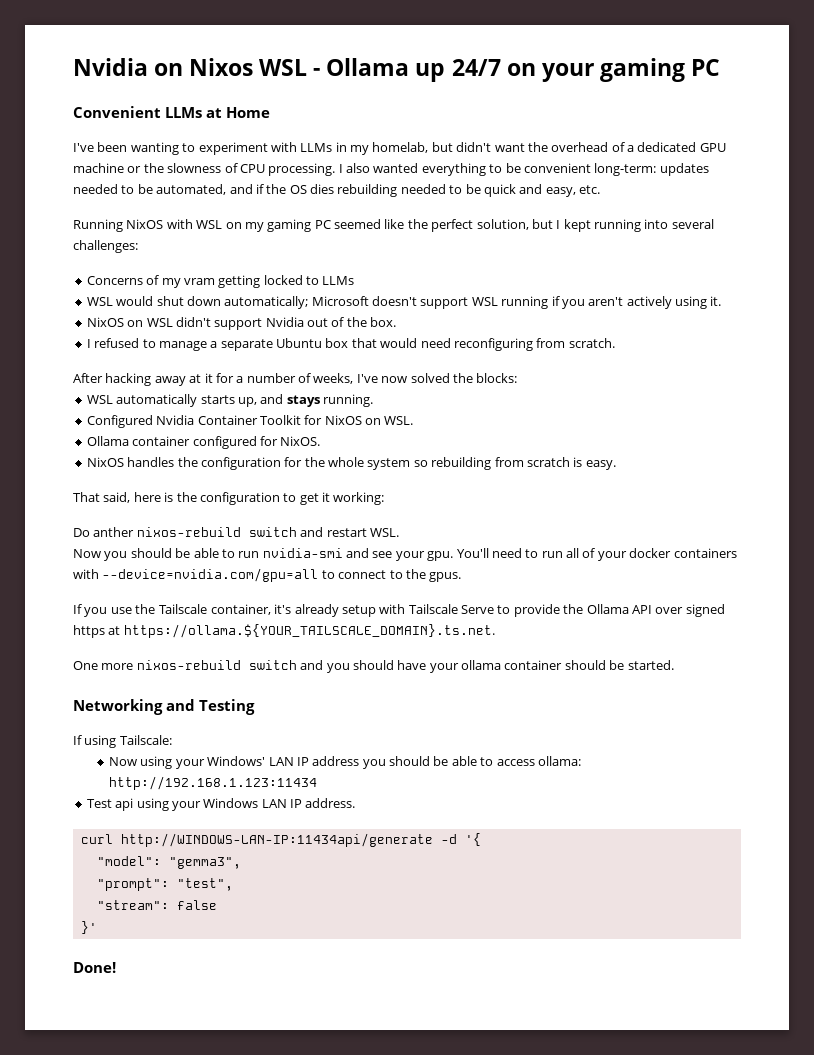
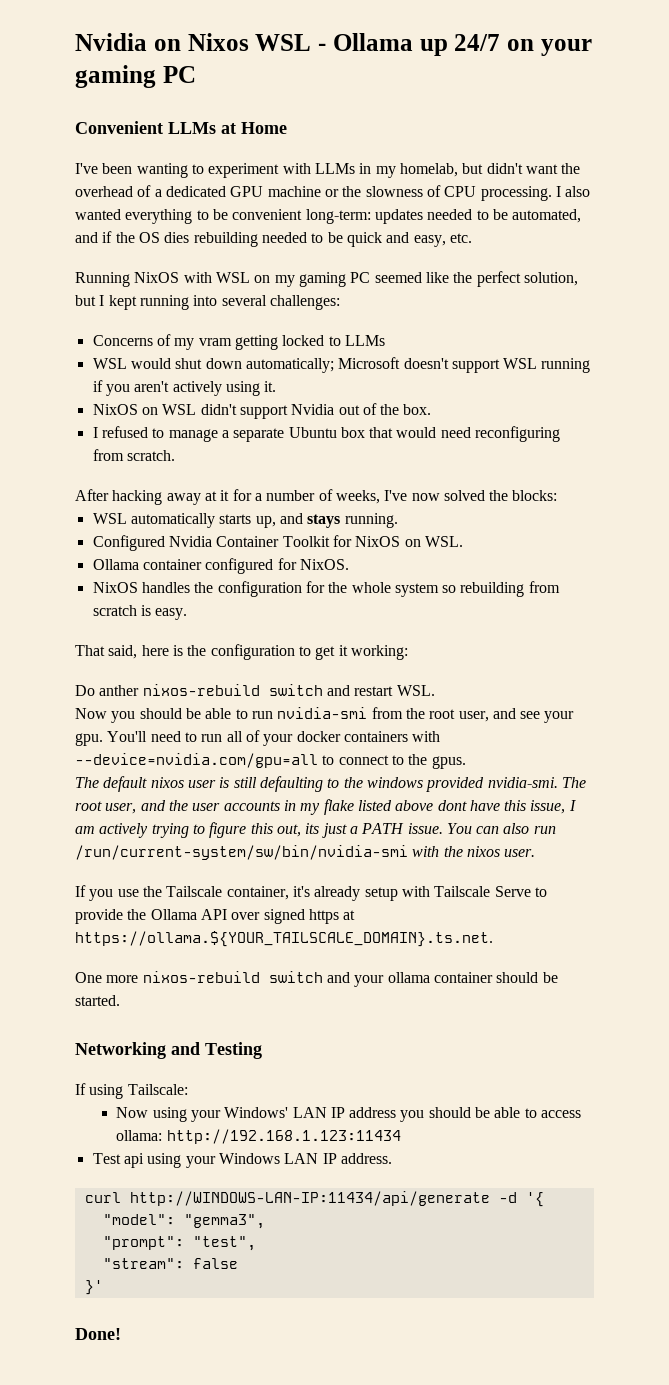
- Now you should be able to run nvidia-smi and see your gpu.
+ Now you should be able to run nvidia-smi from the root user, and see your gpu.
+ The default nixos user is still defaulting to the windows provided nvidia-smi. The root user, and the user accounts in my flake listed above dont have this issue, I am actively trying to figure this out, its just a PATH issue. You can also run /run/current-system/sw/bin/nvidia-smi with the nixos user.
- One more nixos-rebuild switch and you should have your ollama container should be started.
+ One more nixos-rebuild switch and your ollama container should be started.
- curl http://WINDOWS-LAN-IP:11434api/generate -d '{
+ curl http://WINDOWS-LAN-IP:11434/api/generate -d '{

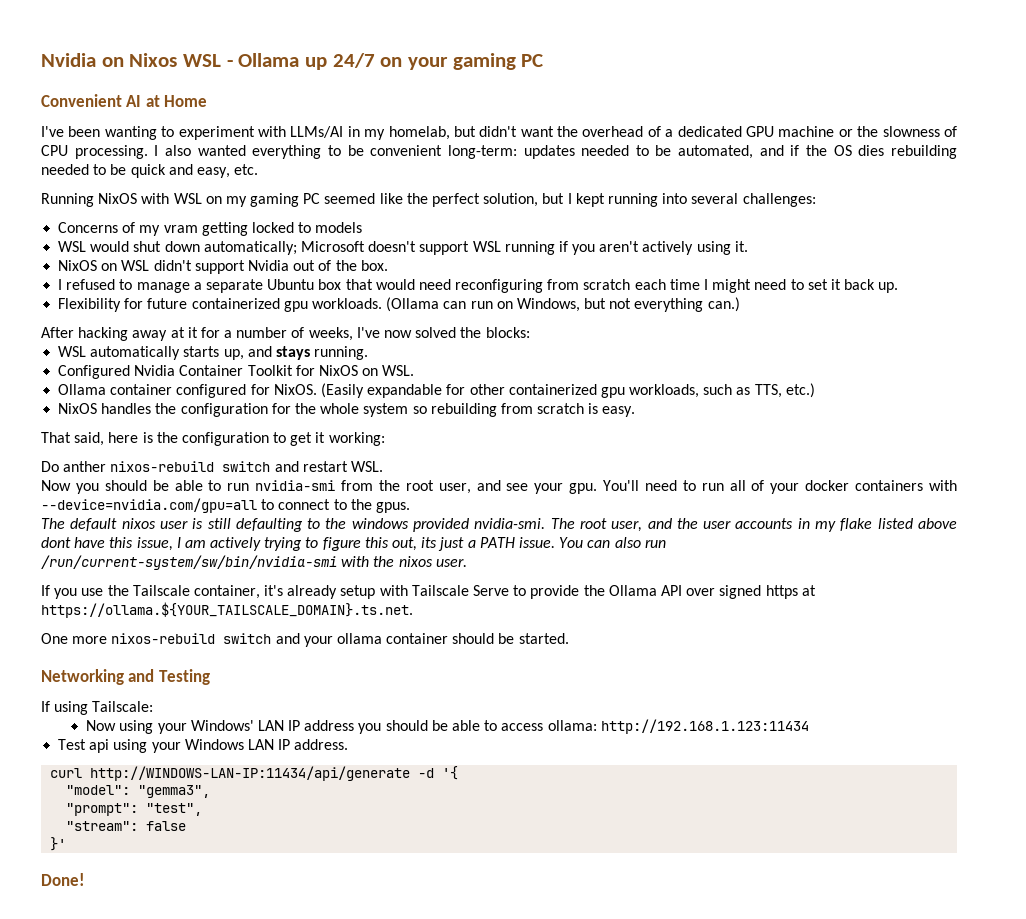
- Convenient LLMs at Home
+ Convenient AI at Home
- I've been wanting to experiment with LLMs in my homelab, but didn't want the overhead of a dedicated GPU machine or the slowness of CPU processing.
+ I've been wanting to experiment with LLMs/AI in my homelab, but didn't want the overhead of a dedicated GPU machine or the slowness of CPU processing.
- Concerns of my vram getting locked to LLMs
+ Concerns of my vram getting locked to models
- I refused to manage a separate Ubuntu box that would need reconfiguring from scratch.
+ I refused to manage a separate Ubuntu box that would need reconfiguring from scratch each time I might need to set it back up.
+ Flexibility for future containerized gpu workloads. (Ollama can run on Windows, but not everything can.)
+ (Easily expandable for other containerized gpu workloads, such as TTS, etc.)

